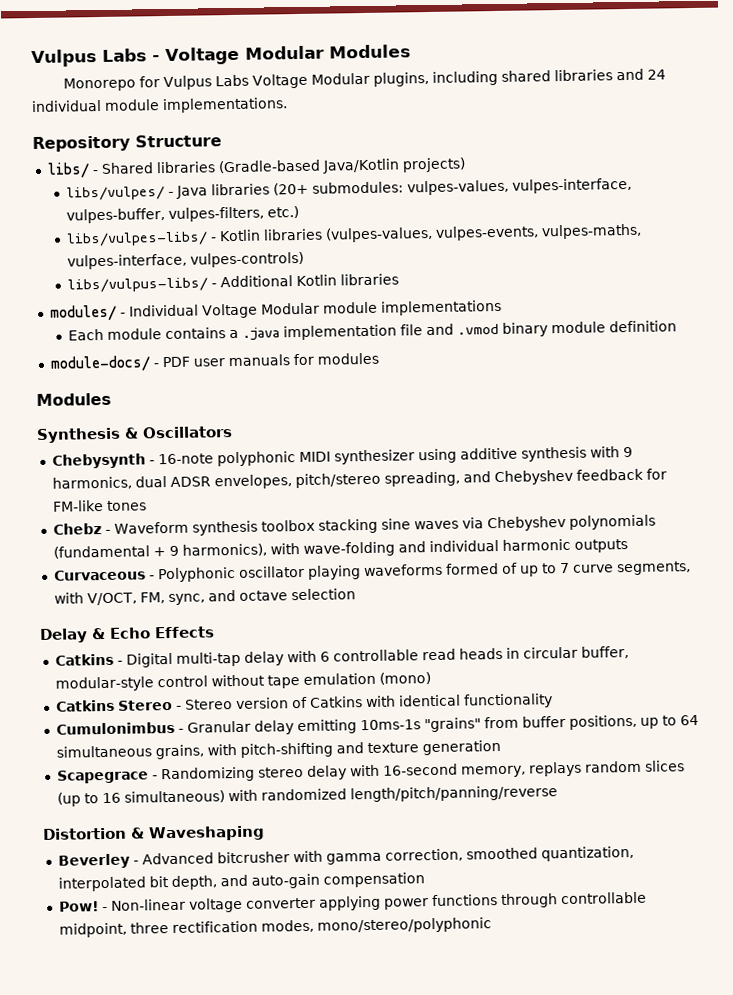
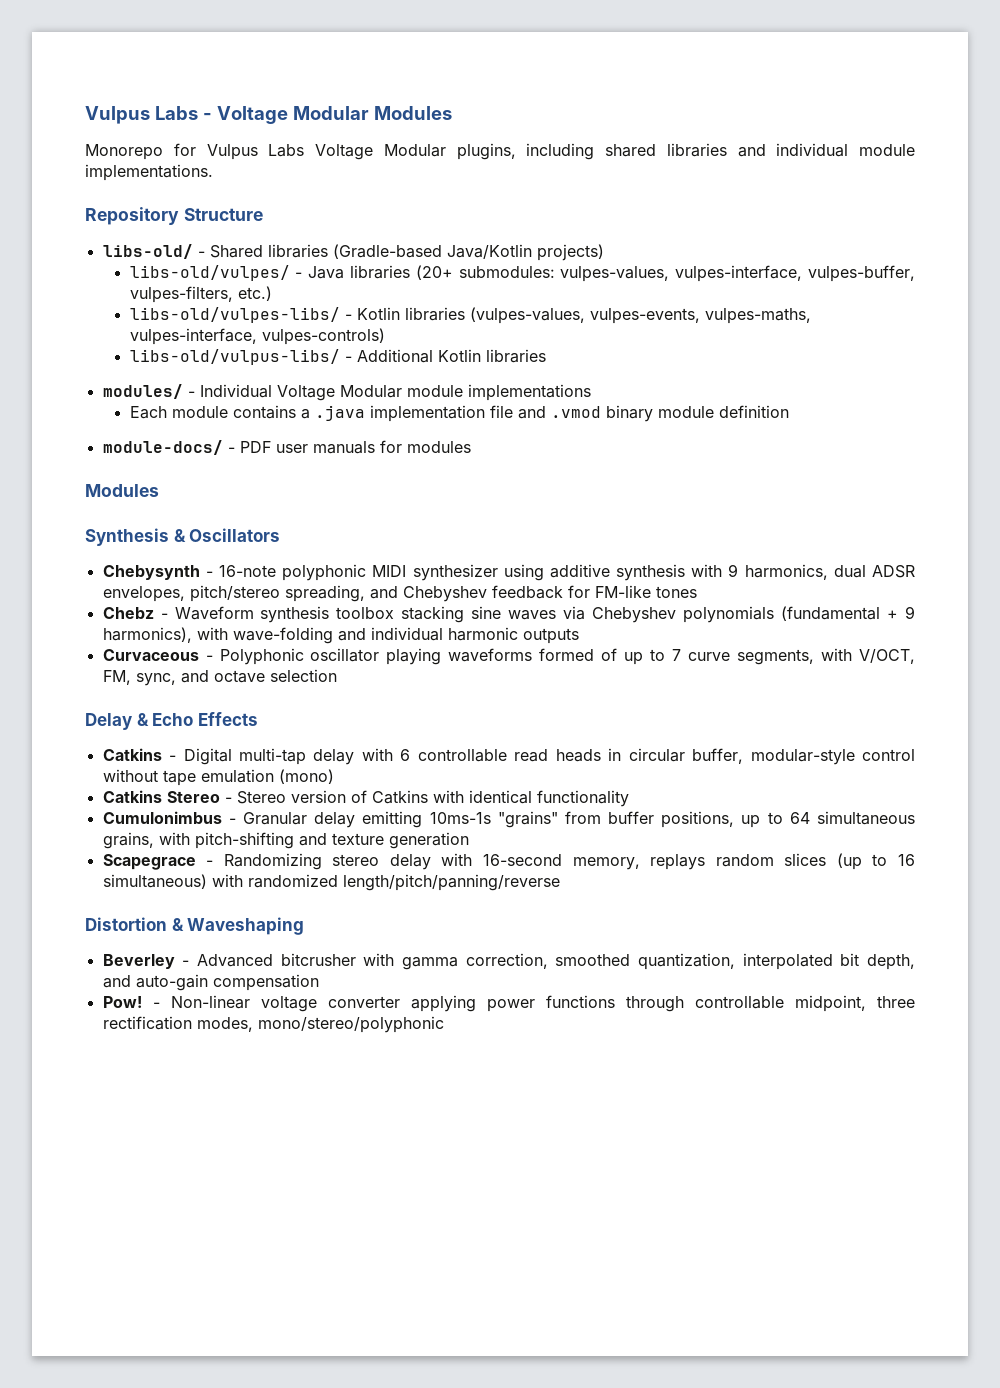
- Monorepo for Vulpus Labs Voltage Modular plugins, including shared libraries and 24 individual module implementations.
+ Monorepo for Vulpus Labs Voltage Modular plugins, including shared libraries and individual module implementations.
- libs/ - Shared libraries (Gradle-based Java/Kotlin projects)
+ libs-old/ - Shared libraries (Gradle-based Java/Kotlin projects)
- libs/vulpes/ - Java libraries (20+ submodules: vulpes-values, vulpes-interface, vulpes-buffer, vulpes-filters, etc.)
+ libs-old/vulpes/ - Java libraries (20+ submodules: vulpes-values, vulpes-interface, vulpes-buffer, vulpes-filters, etc.)
- libs/vulpes-libs/ - Kotlin libraries (vulpes-values, vulpes-events, vulpes-maths, vulpes-interface, vulpes-controls)
+ libs-old/vulpes-libs/ - Kotlin libraries (vulpes-values, vulpes-events, vulpes-maths, vulpes-interface, vulpes-controls)
- libs/vulpus-libs/ - Additional Kotlin libraries
+ libs-old/vulpus-libs/ - Additional Kotlin libraries

